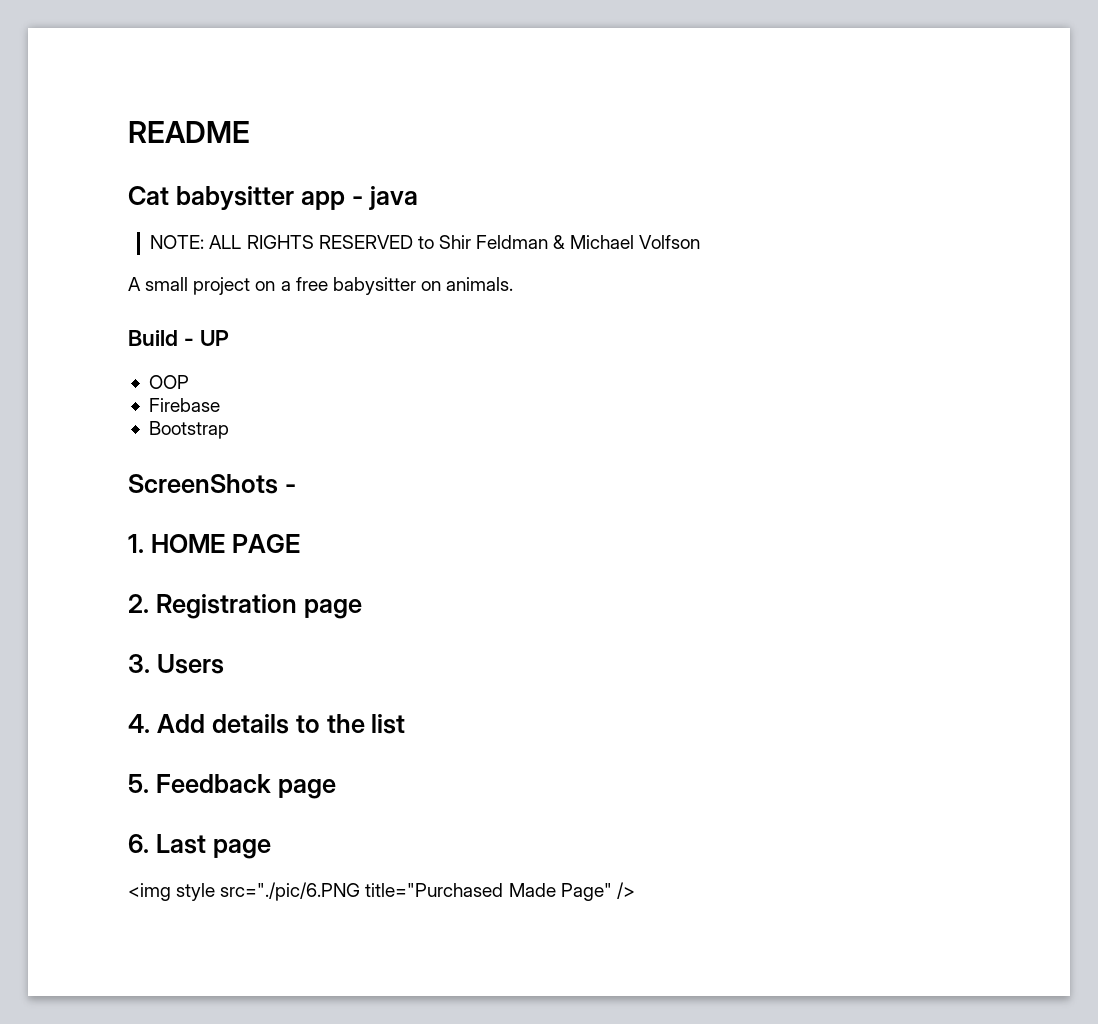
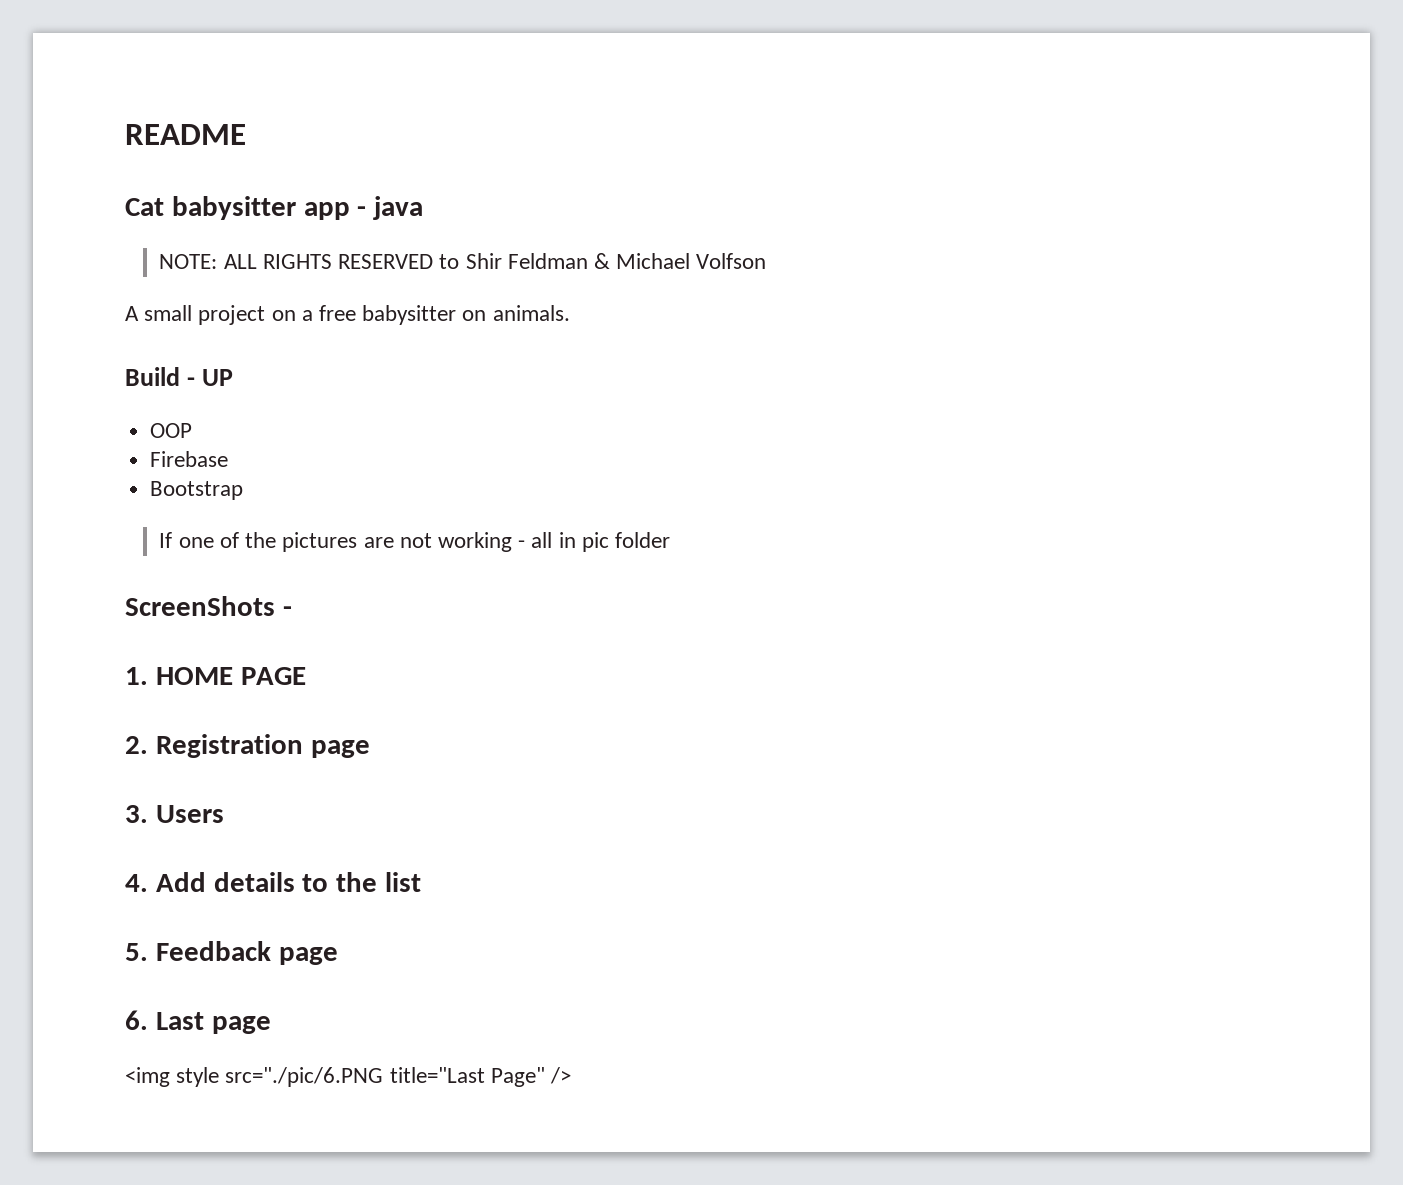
+ If one of the pictures are not working - all in pic folder
- <img style src="./pic/6.PNG title="Purchased Made Page" />
+ <img style src="./pic/6.PNG title="Last Page" />

